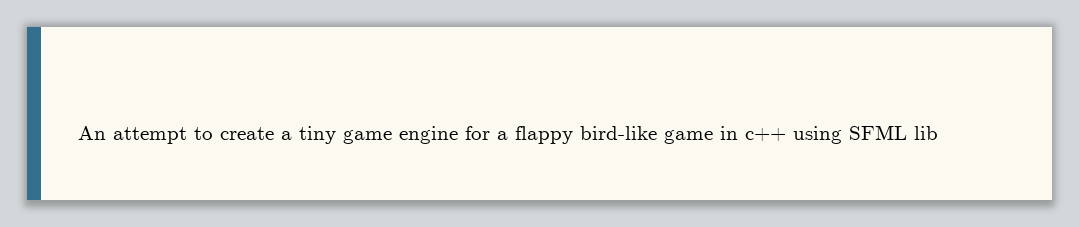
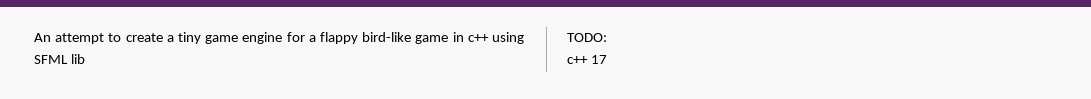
+ TODO:
+ c++ 17

